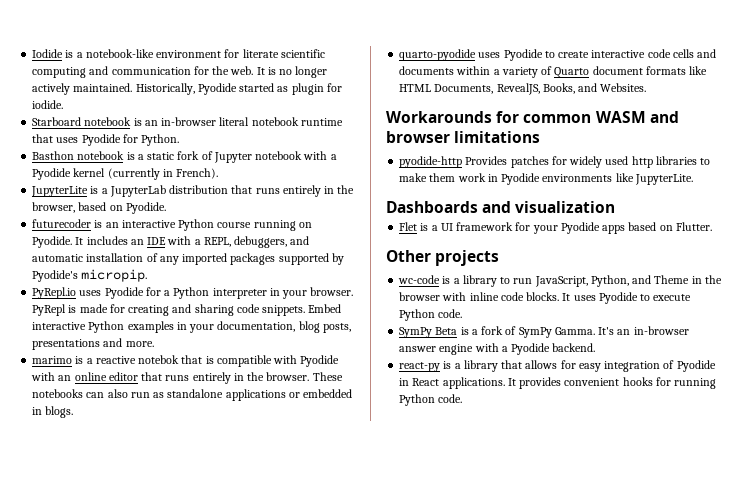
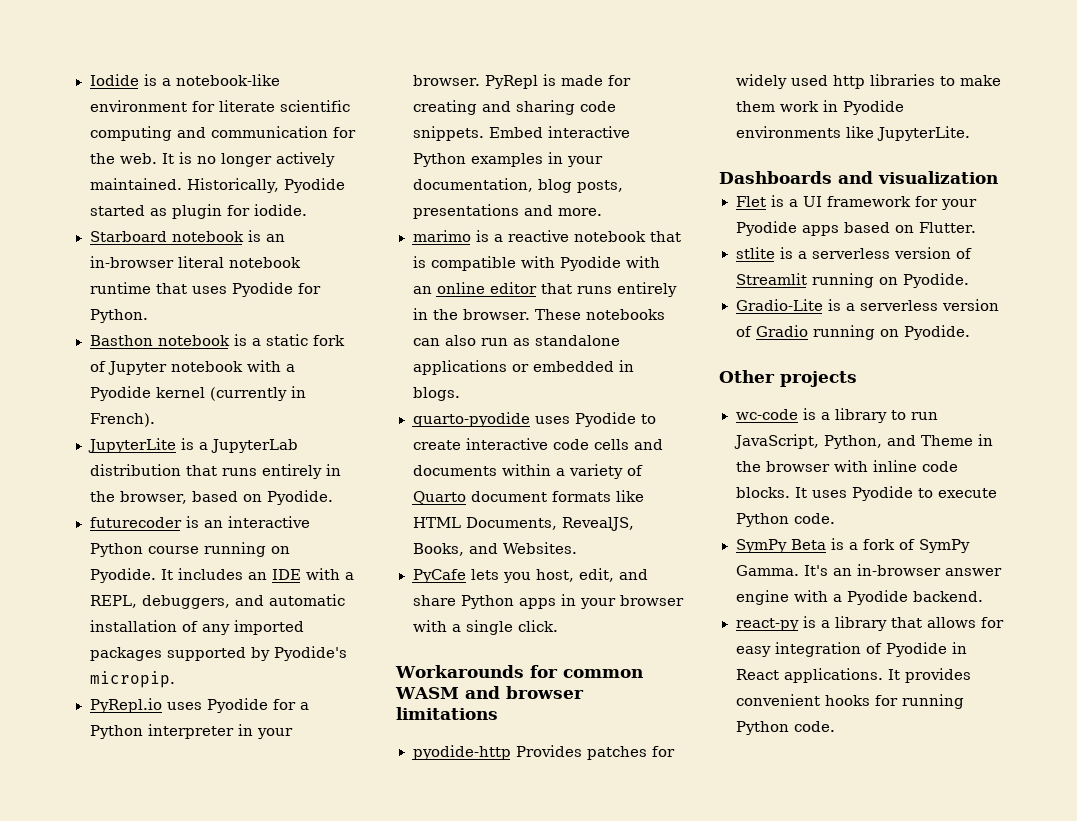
- marimo is a reactive notebok that is compatible with Pyodide with an online editor that runs entirely in the browser.
+ marimo is a reactive notebook that is compatible with Pyodide with an online editor that runs entirely in the browser.
+ PyCafe lets you host, edit, and share Python apps in your browser with a single click.
+ stlite is a serverless version of Streamlit running on Pyodide.
+ Gradio-Lite is a serverless version of Gradio running on Pyodide.

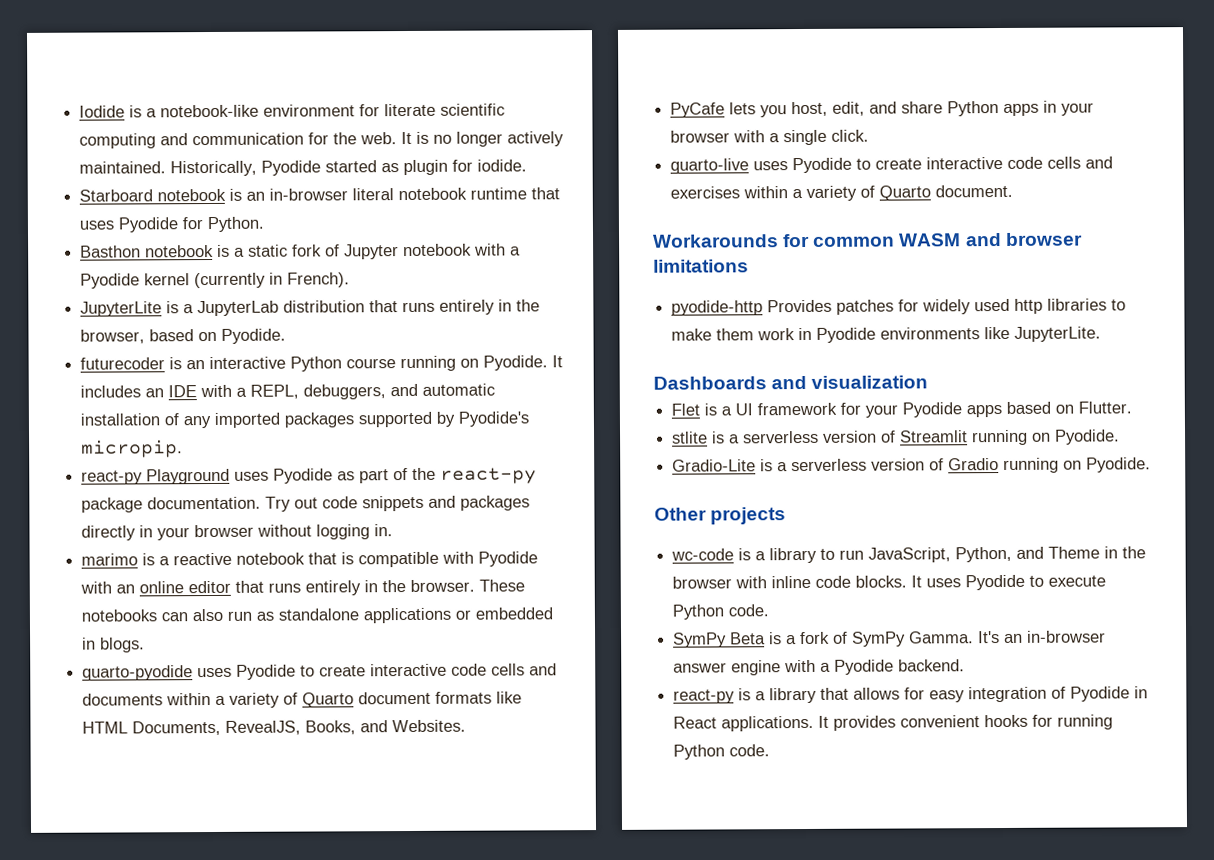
- PyRepl.io uses Pyodide for a Python interpreter in your browser. PyRepl is made for creating and sharing code snippets. Embed interactive Python examples in your documentation, blog posts, presentations and more.
+ react-py Playground uses Pyodide as part of the react-py package documentation. Try out code snippets and packages directly in your browser without logging in.
+ quarto-live uses Pyodide to create interactive code cells and exercises within a variety of Quarto document.

